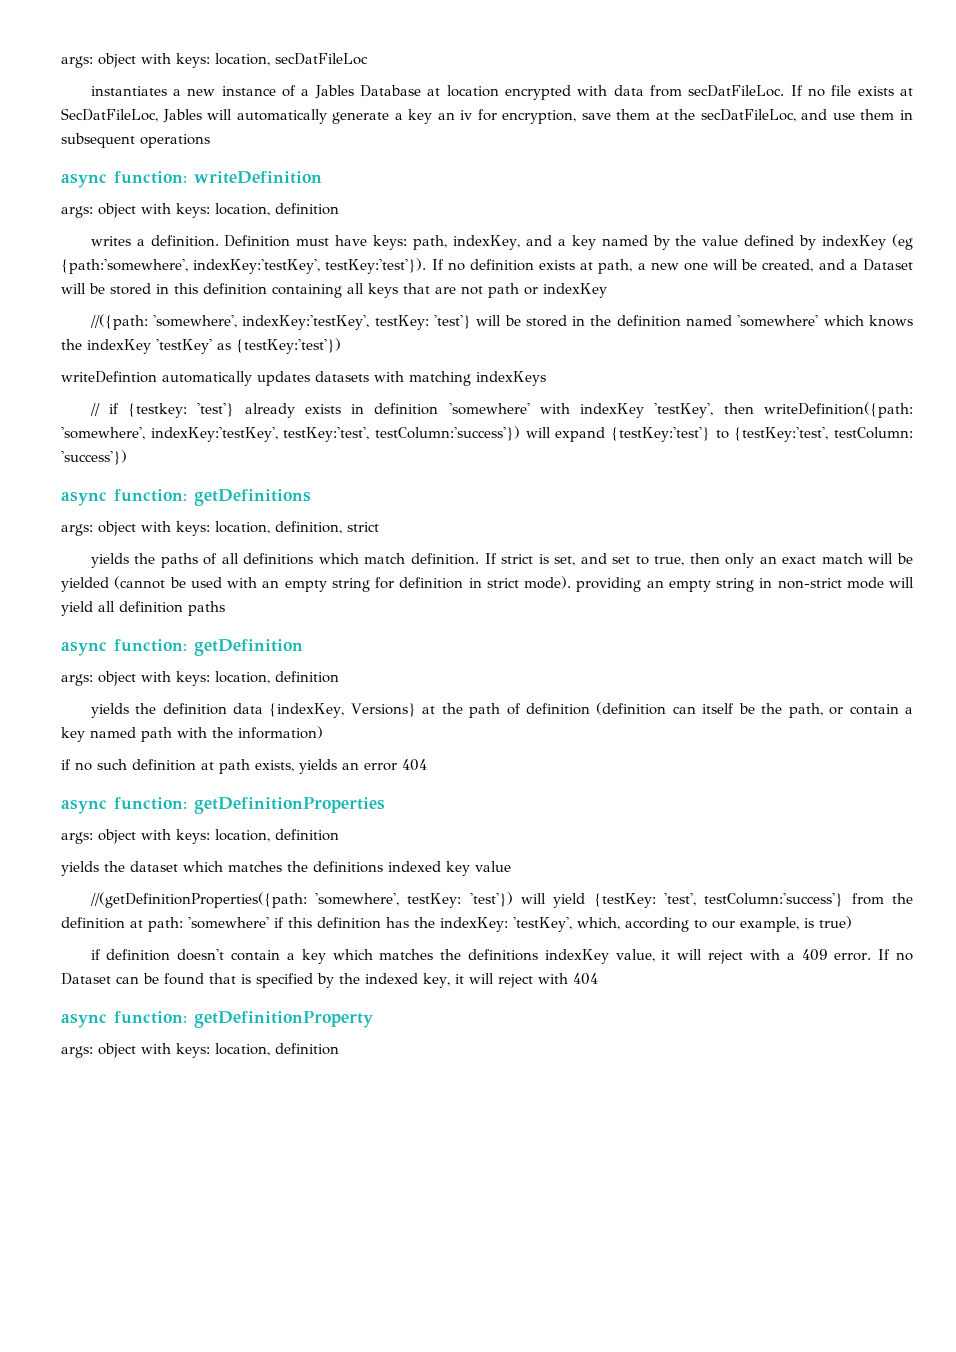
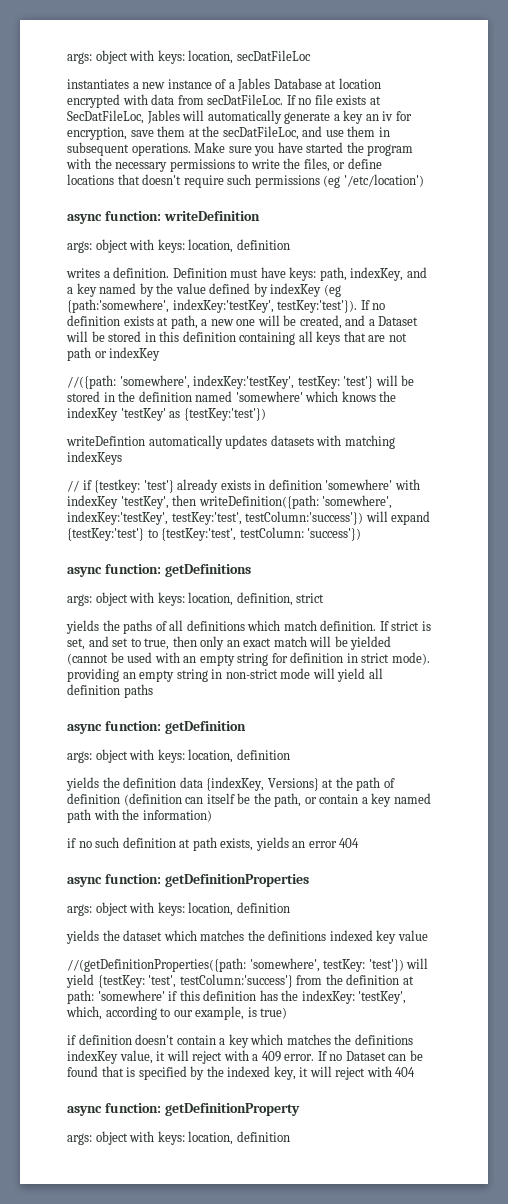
- If no file exists at SecDatFileLoc, Jables will automatically generate a key an iv for encryption, save them at the secDatFileLoc, and use them in subsequent operations
+ If no file exists at SecDatFileLoc, Jables will automatically generate a key an iv for encryption, save them at the secDatFileLoc, and use them in subsequent operations. Make sure you have started the program with the necessary permissions to write the files, or define locations that doesn't require such permissions (eg '/etc/location')

